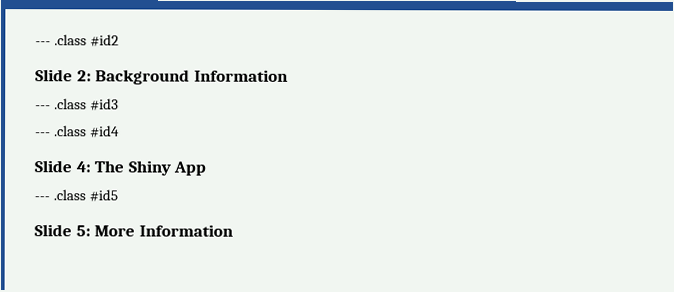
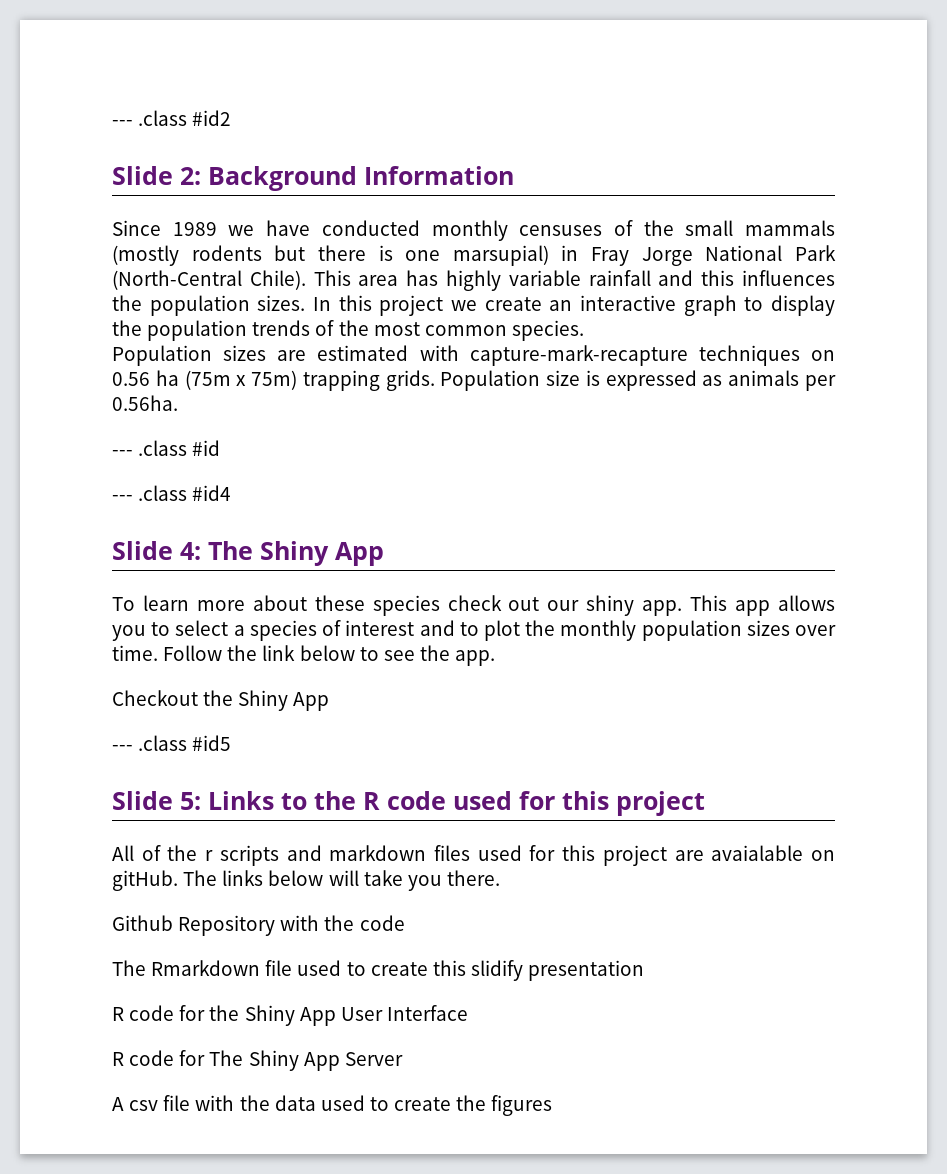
- --- .class #id3
+ Since 1989 we have conducted monthly censuses of the small mammals (mostly rodents but there is one marsupial) in Fray Jorge National Park (North-Central Chile). This area has highly variable rainfall and this influences the population sizes. In this project we create an interactive graph to display the population trends of the most common species.
+ Population sizes are estimated with capture-mark-recapture techniques on 0.56 ha (75m x 75m) trapping grids. Population size is expressed as animals per 0.56ha.
+ --- .class #id
+ To learn more about these species check out our shiny app. This app allows you to select a species of interest and to plot the monthly population sizes over time. Follow the link below to see the app.
+ Checkout the Shiny App
- Slide 5: More Information
+ Slide 5: Links to the R code used for this project
+ All of the r scripts and markdown files used for this project are avaialable on gitHub. The links below will take you there.
+ Github Repository with the code
+ The Rmarkdown file used to create this slidify presentation
+ R code for the Shiny App User Interface
+ R code for The Shiny App Server
+ A csv file with the data used to create the figures

